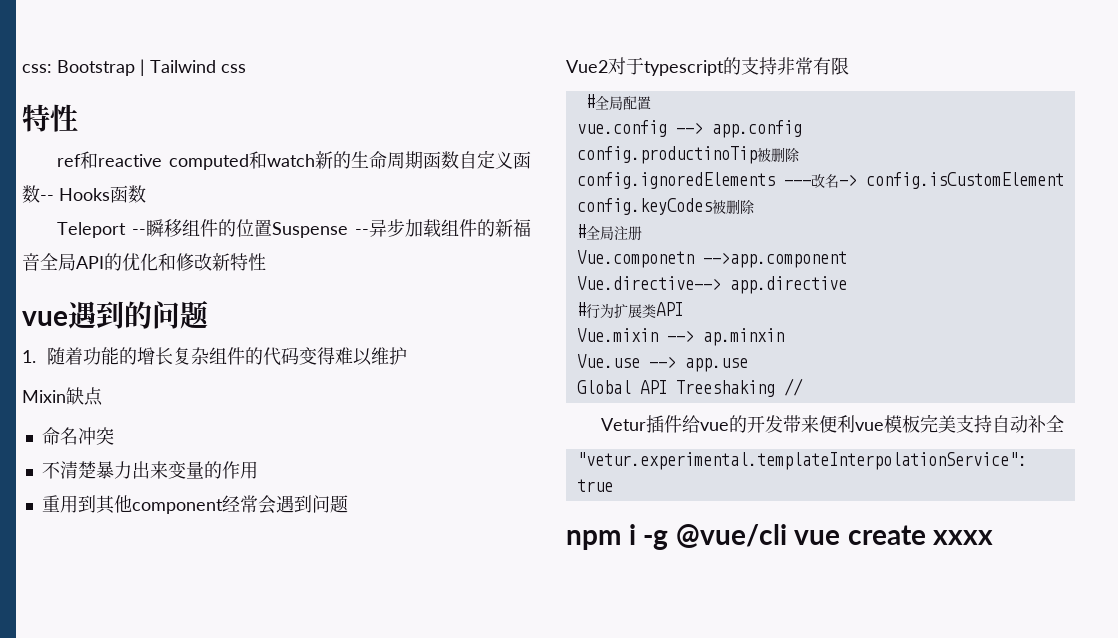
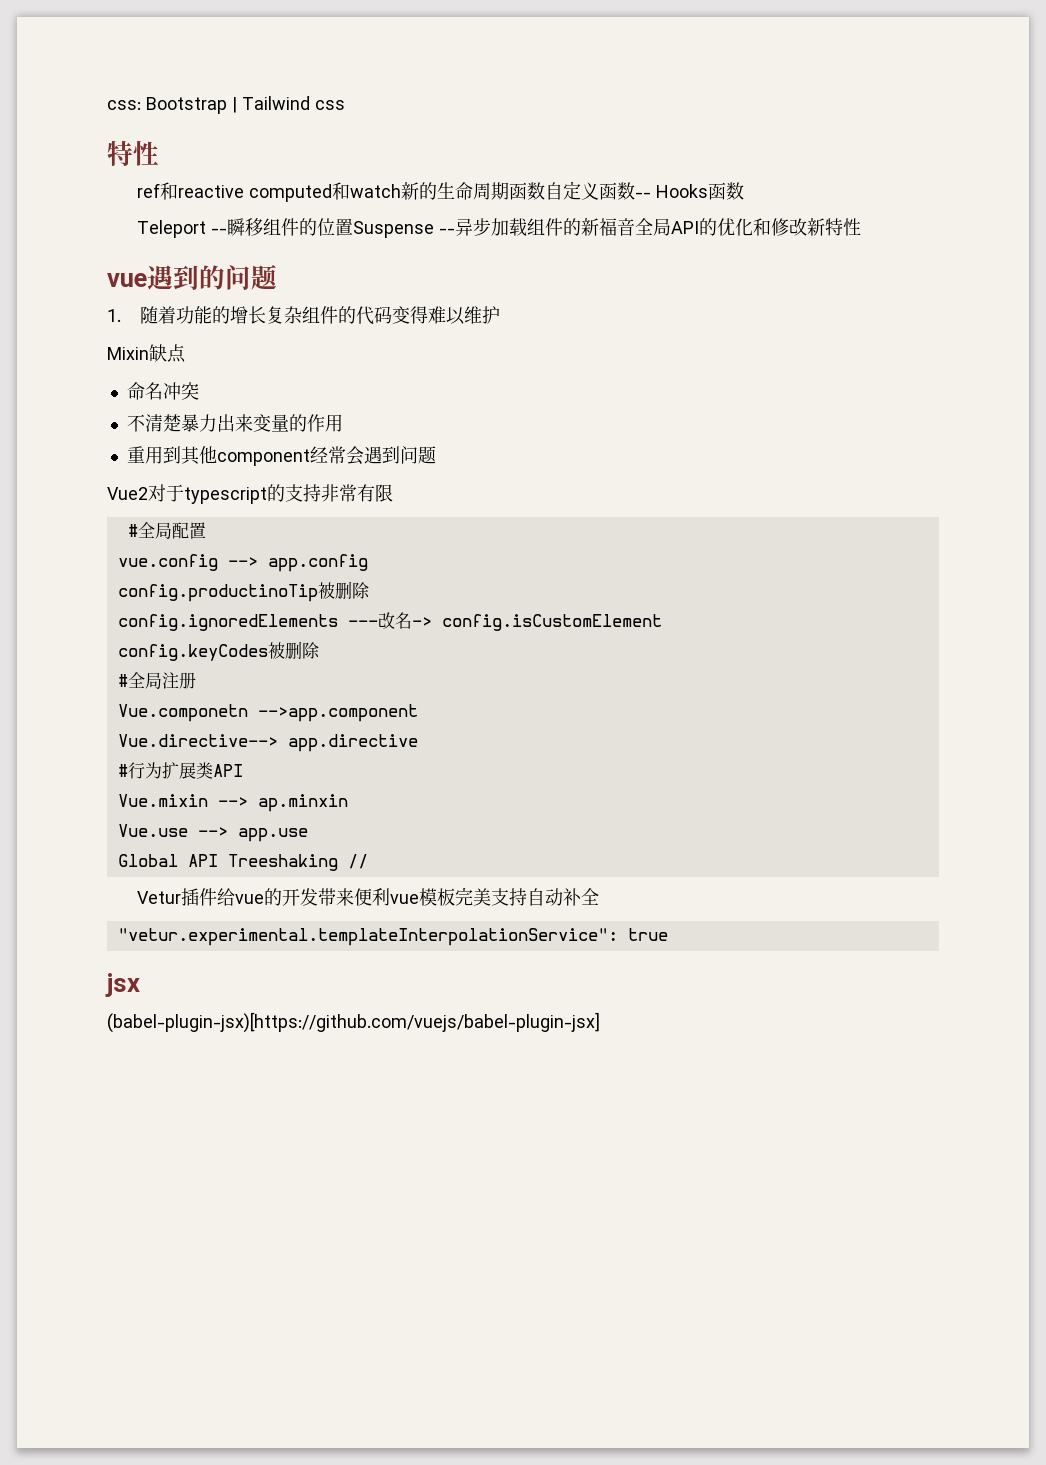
- npm i -g @vue/cli vue create xxxx
+ jsx
+ (babel-plugin-jsx)[https://github.com/vuejs/babel-plugin-jsx]

